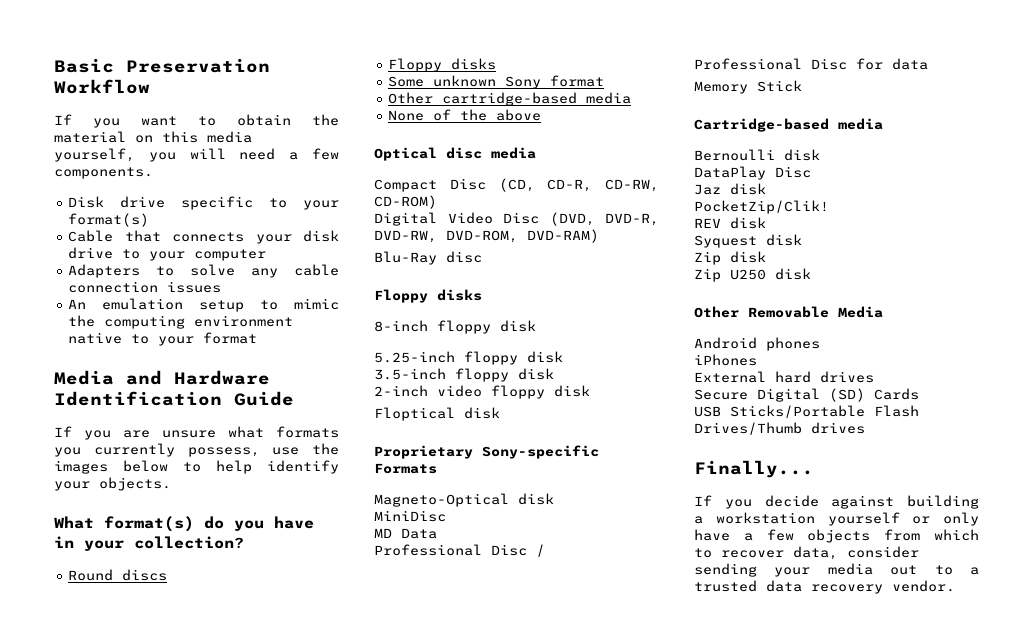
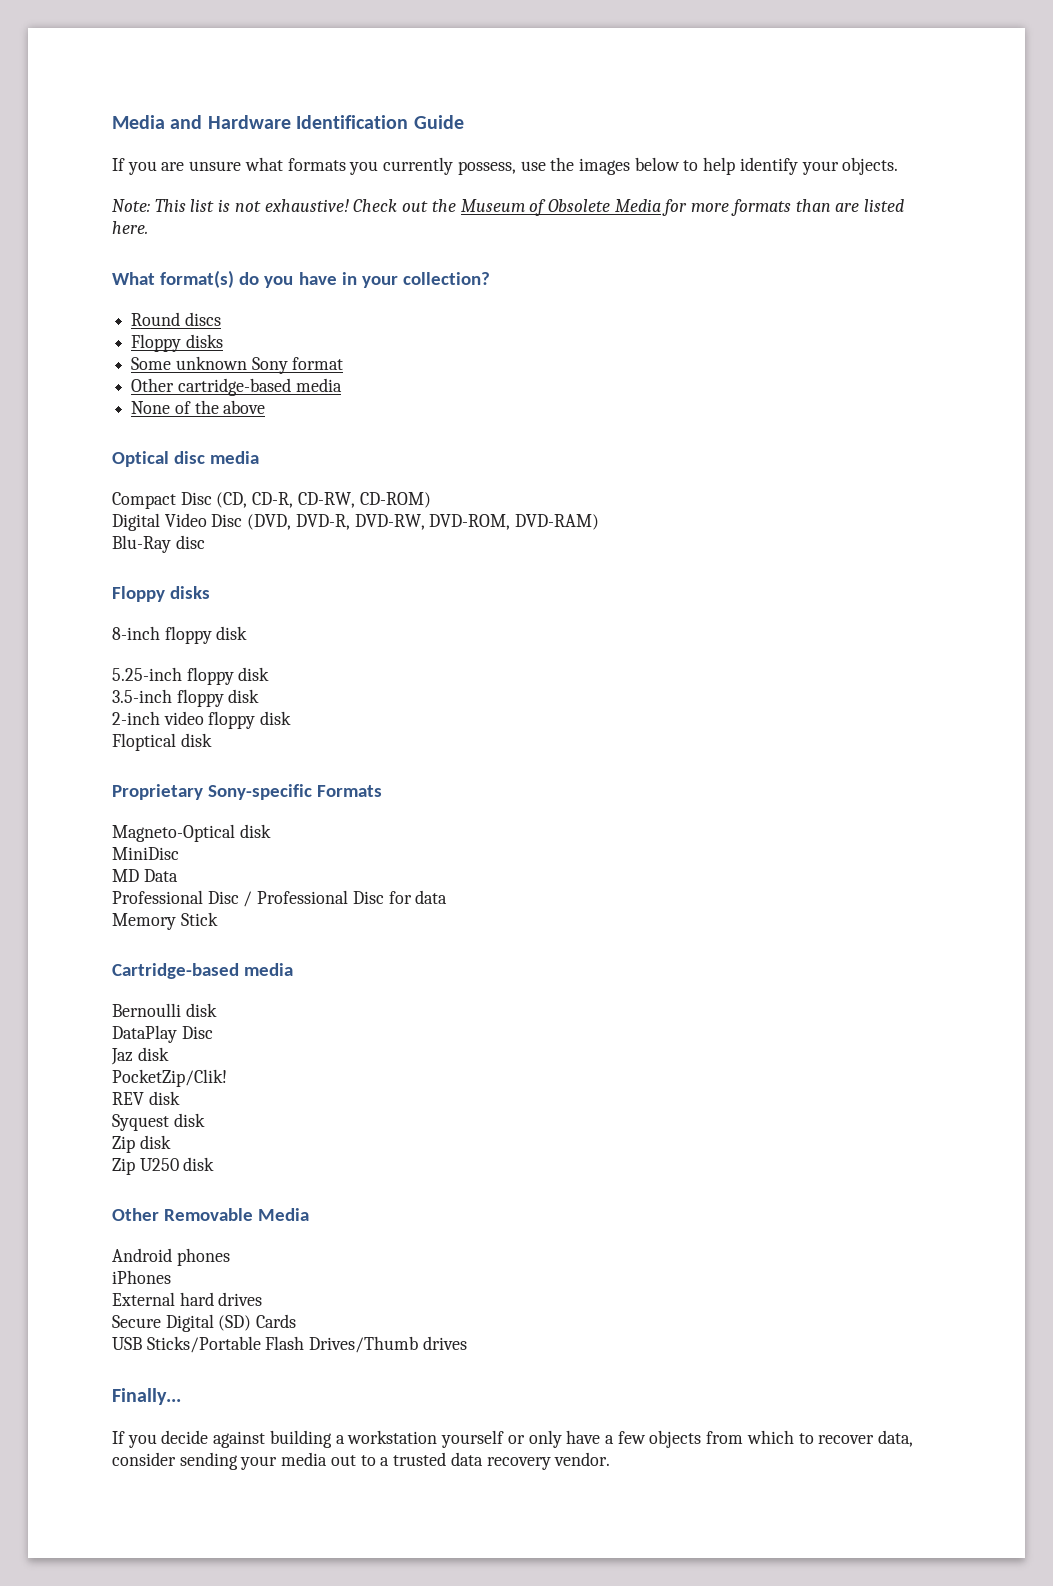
- Basic Preservation Workflow
- If you want to obtain the material on this media yourself, you will need a few components.
- Disk drive specific to your format(s)
- Cable that connects your disk drive to your computer
- Adapters to solve any cable connection issues
- An emulation setup to mimic the computing environment native to your format
+ Note: This list is not exhaustive! Check out the Museum of Obsolete Media for more formats than are listed here.

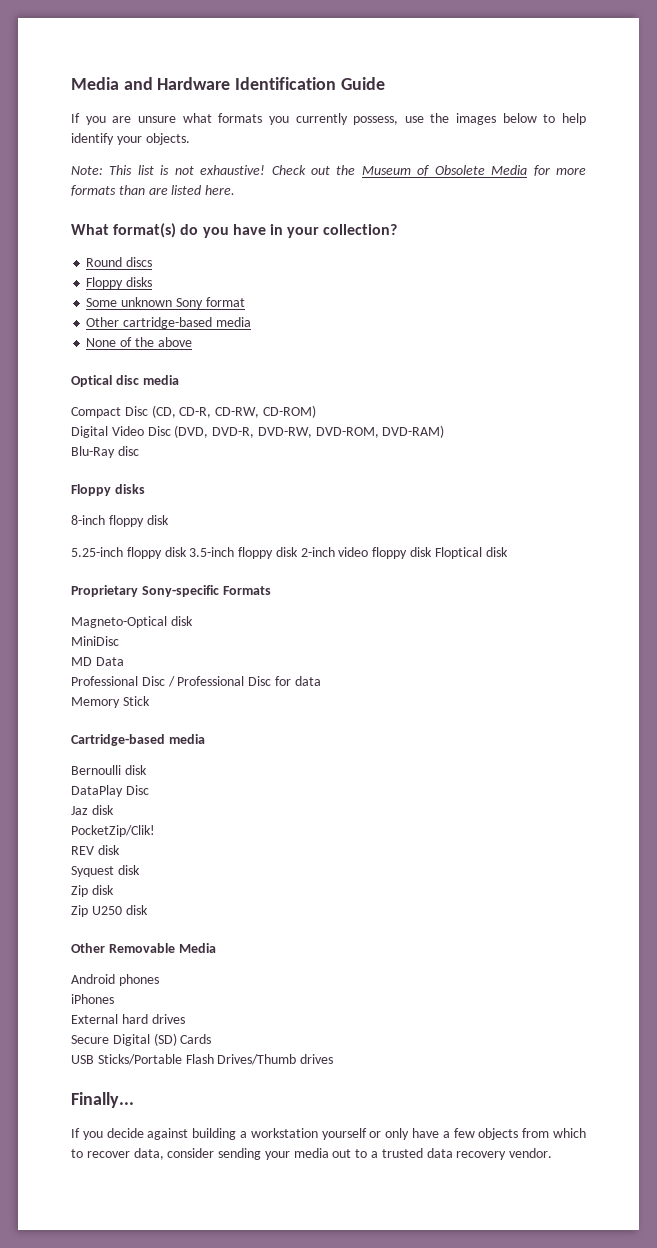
- 5.25-inch floppy disk
- 3.5-inch floppy disk
- 2-inch video floppy disk
- Floptical disk
+ 5.25-inch floppy disk 3.5-inch floppy disk 2-inch video floppy disk Floptical disk

